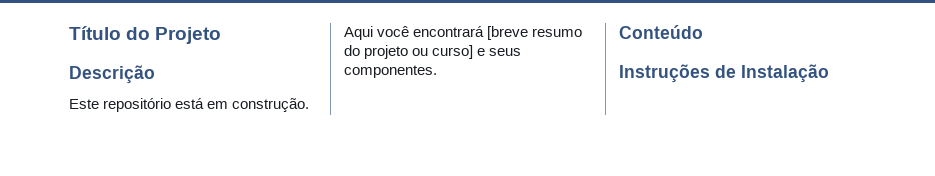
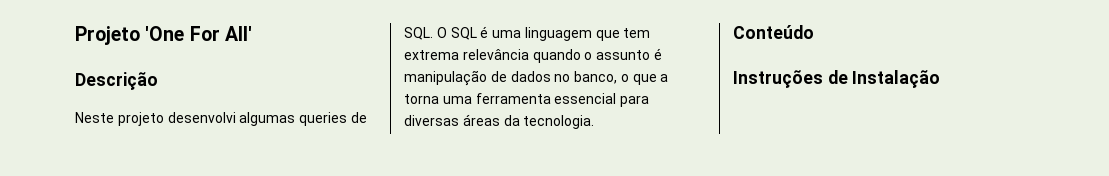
- Título do Projeto
+ Projeto 'One For All'
  Descrição
- Este repositório está em construção. Aqui você encontrará [breve resumo do projeto ou curso] e seus componentes.
+ Neste projeto desenvolvi algumas queries de SQL. O SQL é uma linguagem que tem extrema relevância quando o assunto é manipulação de dados no banco, o que a torna uma ferramenta essencial para diversas áreas da tecnologia.

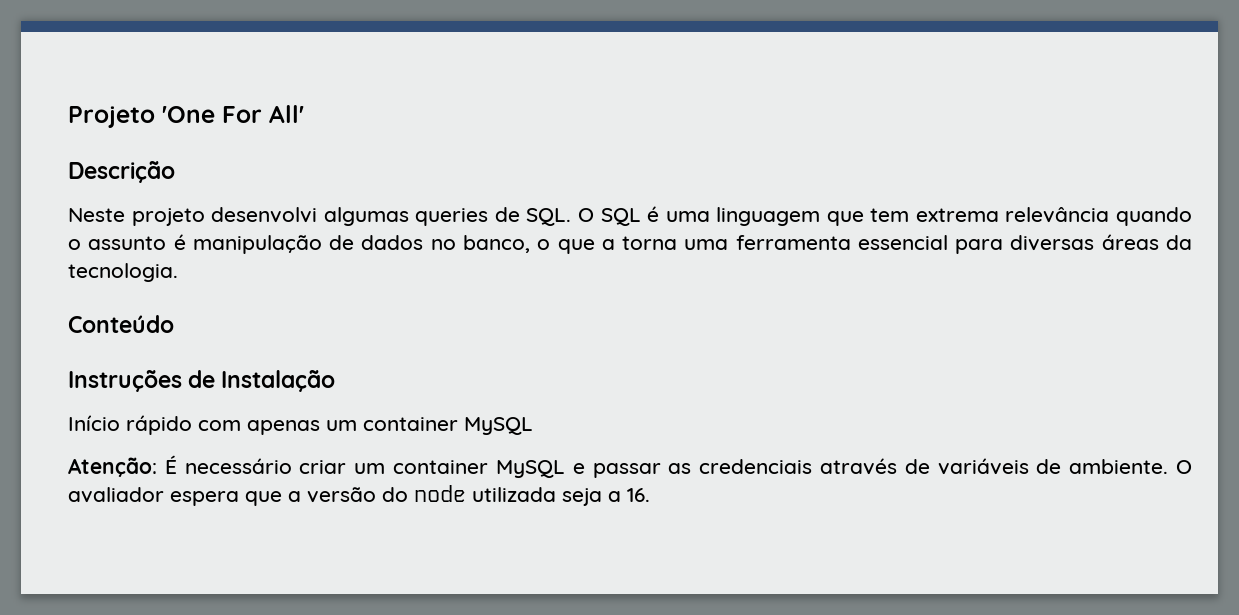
+ Início rápido com apenas um container MySQL
+ Atenção: É necessário criar um container MySQL e passar as credenciais através de variáveis de ambiente. O avaliador espera que a versão do node utilizada seja a 16.

